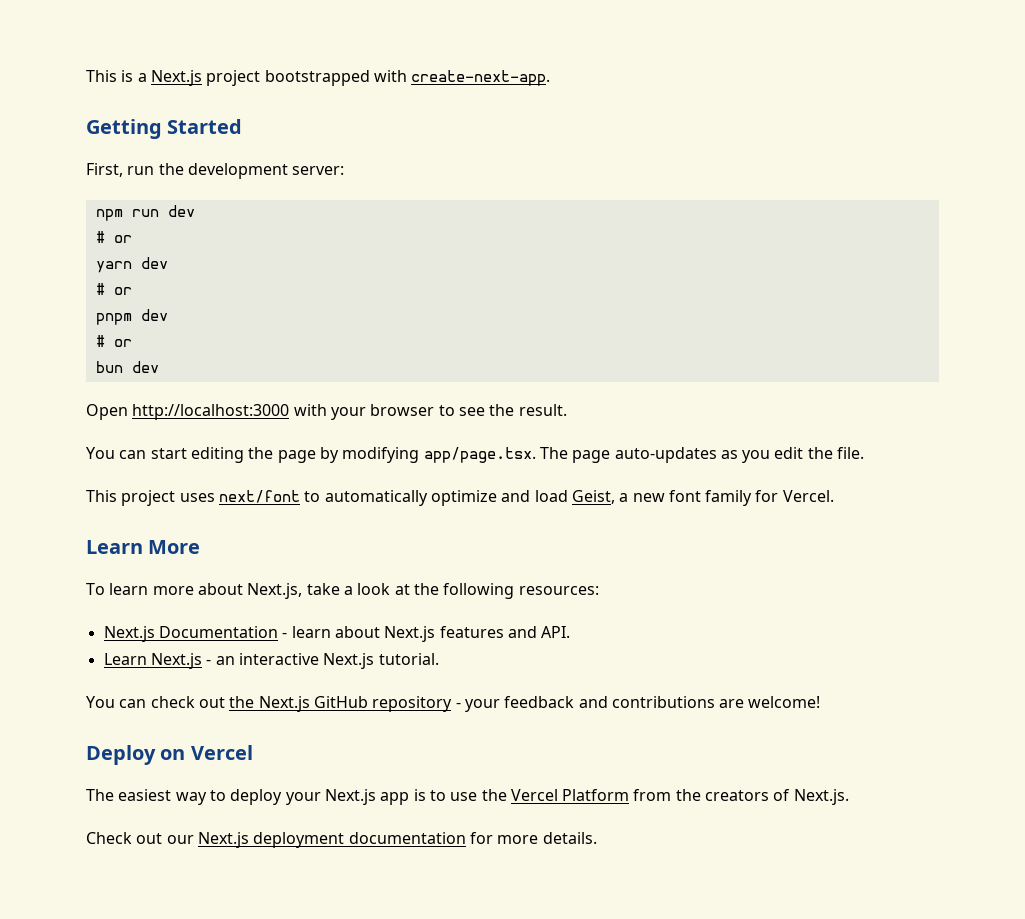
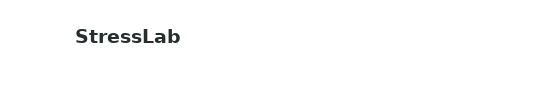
- This is a Next.js project bootstrapped with create-next-app.
- Getting Started
- First, run the development server:
- npm run dev
- # or
- yarn dev
- # or
- pnpm dev
- # or
- bun dev
- Open http://localhost:3000 with your browser to see the result.
- You can start editing the page by modifying app/page.tsx. The page auto-updates as you edit the file.
- This project uses next/font to automatically optimize and load Geist, a new font family for Vercel.
- Learn More
- To learn more about Next.js, take a look at the following resources:
- Next.js Documentation - learn about Next.js features and API.
- Learn Next.js - an interactive Next.js tutorial.
- You can check out the Next.js GitHub repository - your feedback and contributions are welcome!
- Deploy on Vercel
- The easiest way to deploy your Next.js app is to use the Vercel Platform from the creators of Next.js.
- Check out our Next.js deployment documentation for more details.
+ StressLab

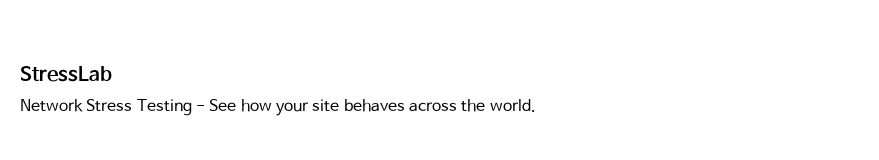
+ Network Stress Testing - See how your site behaves across the world.

